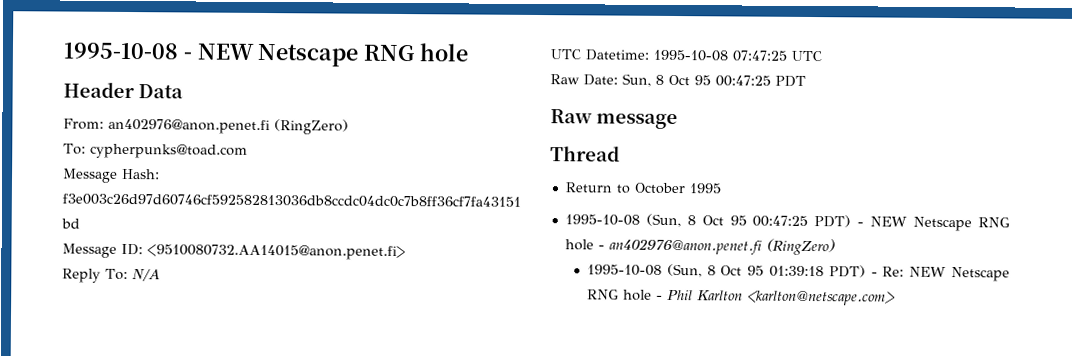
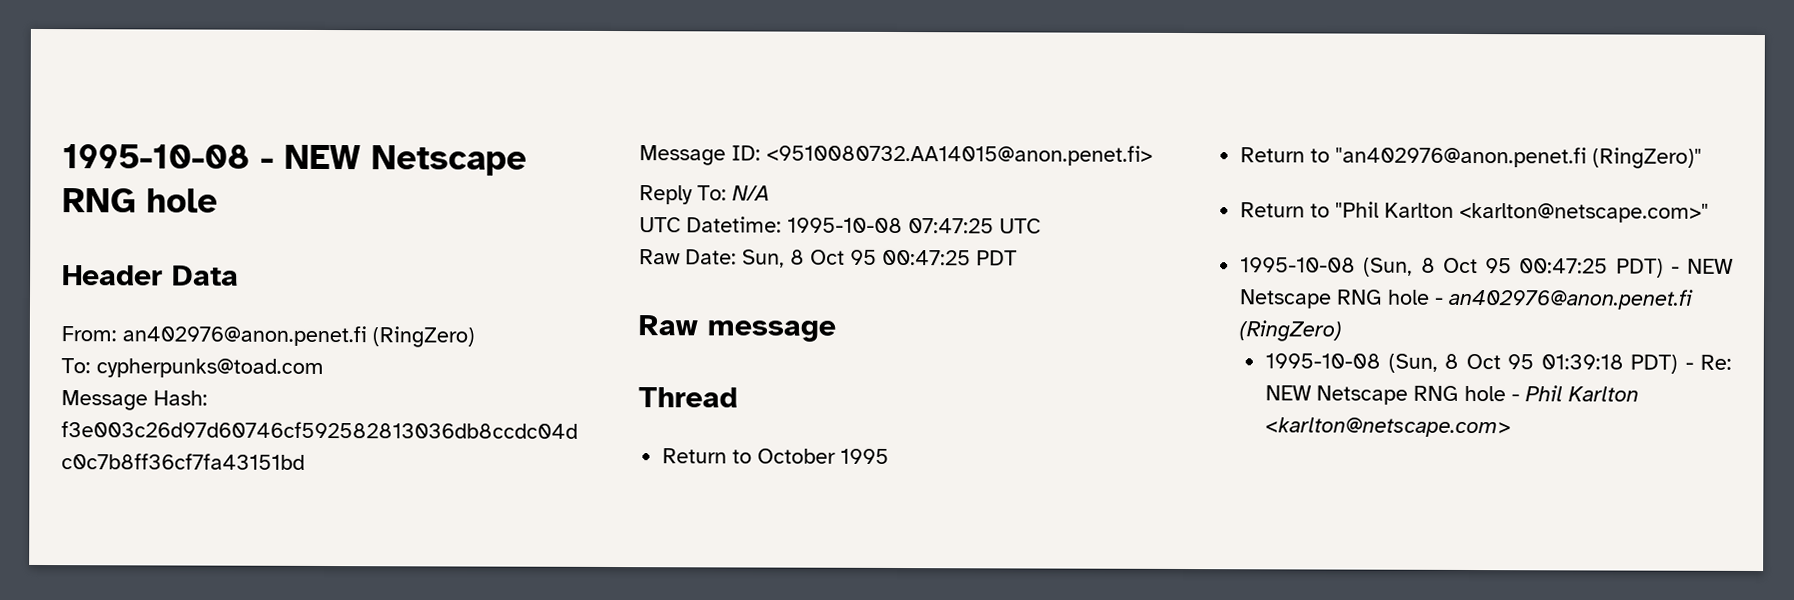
+ Return to "an402976@anon.penet.fi (RingZero)"
+ Return to "Phil Karlton <karlton@netscape.com>"

